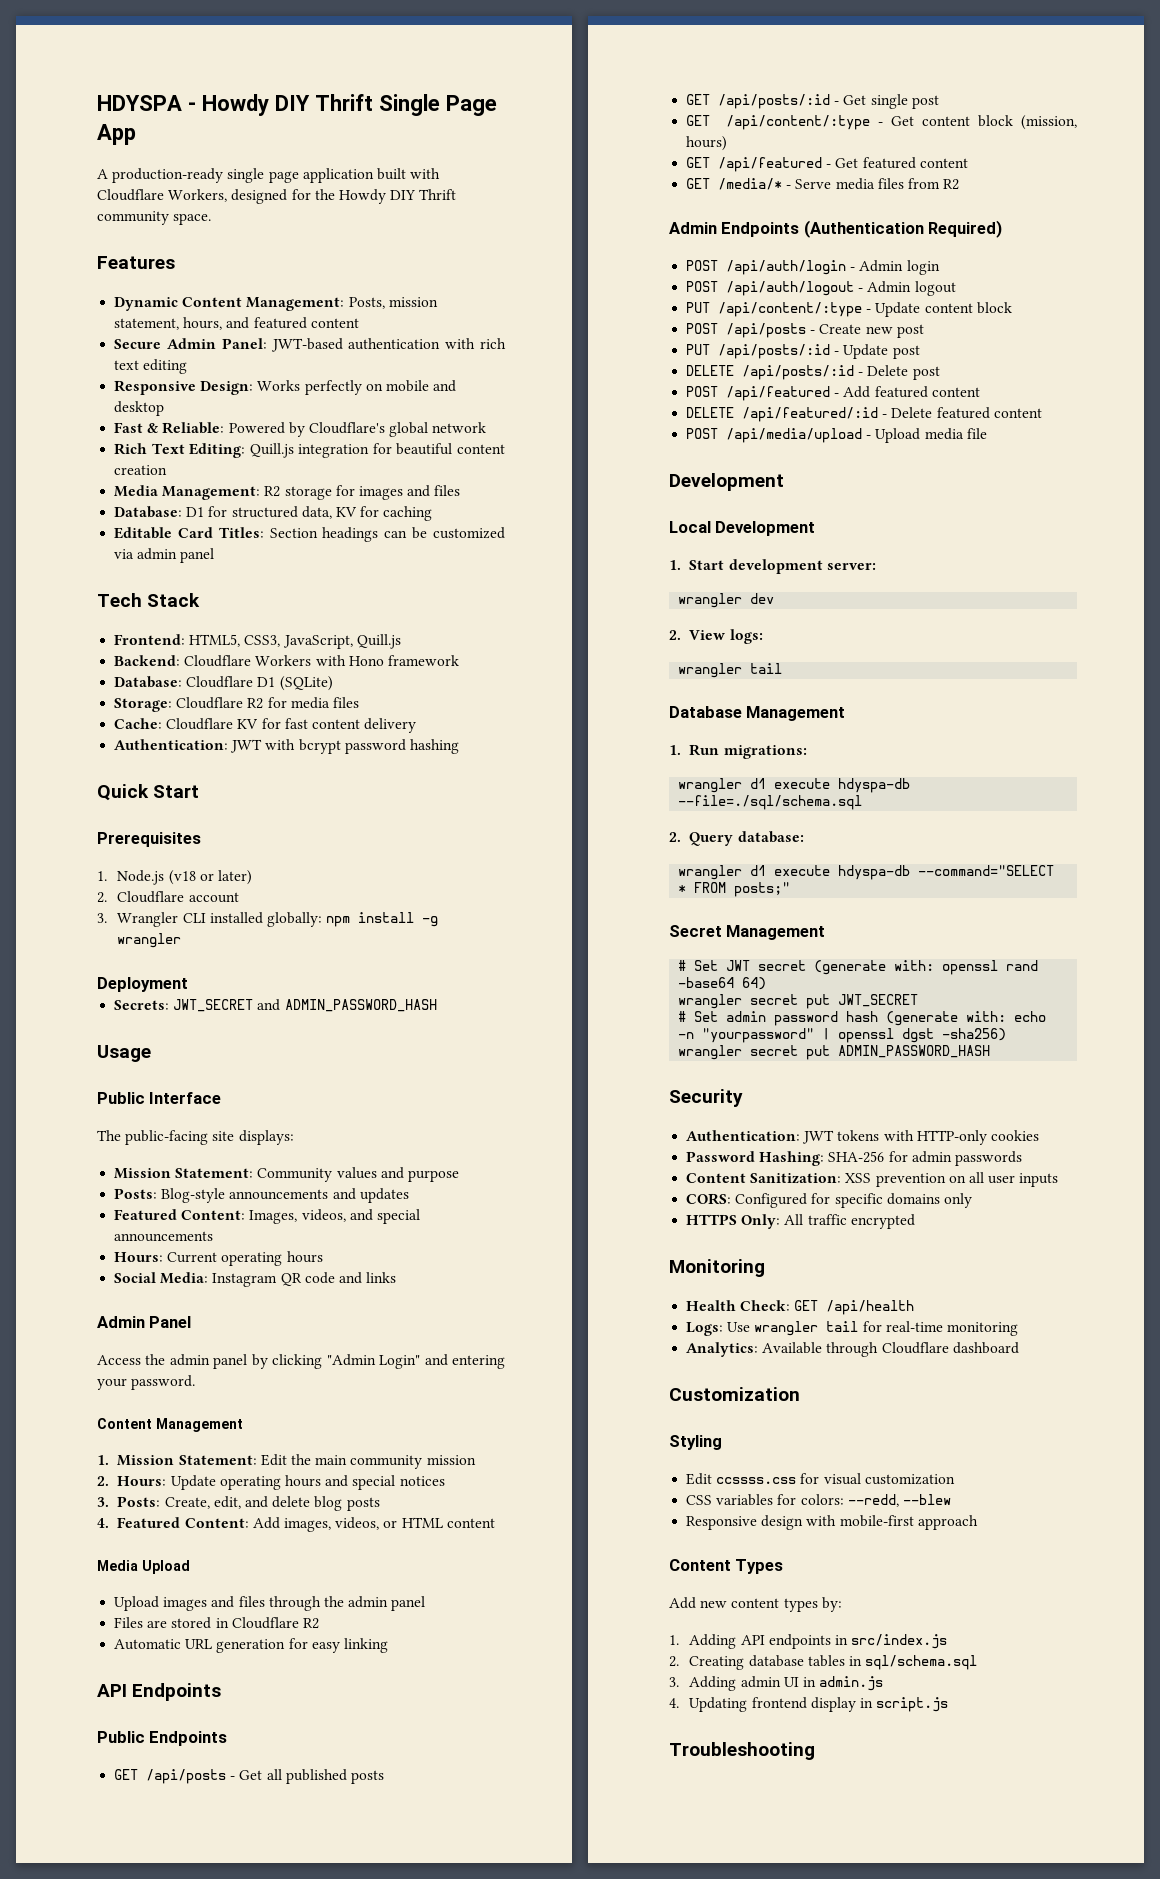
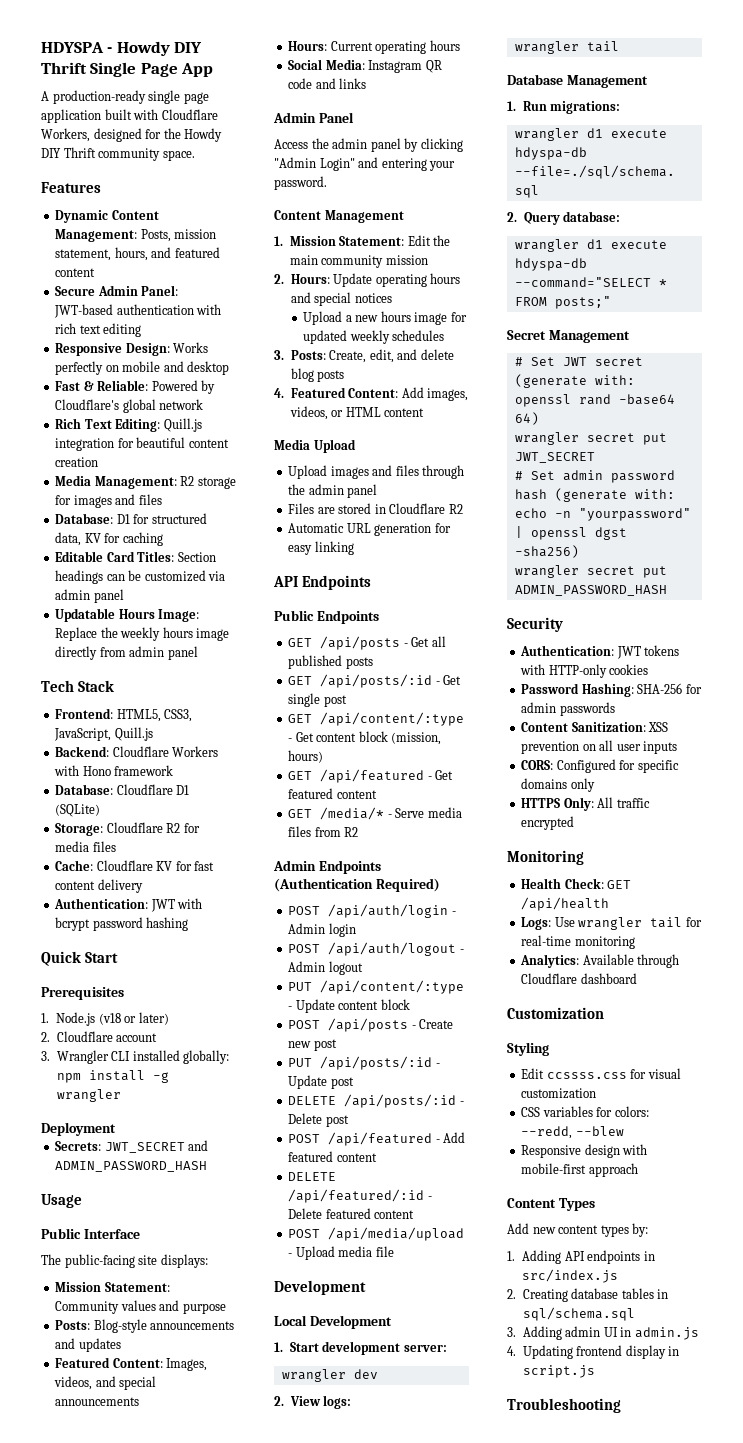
+ Updatable Hours Image: Replace the weekly hours image directly from admin panel
+ Upload a new hours image for updated weekly schedules

